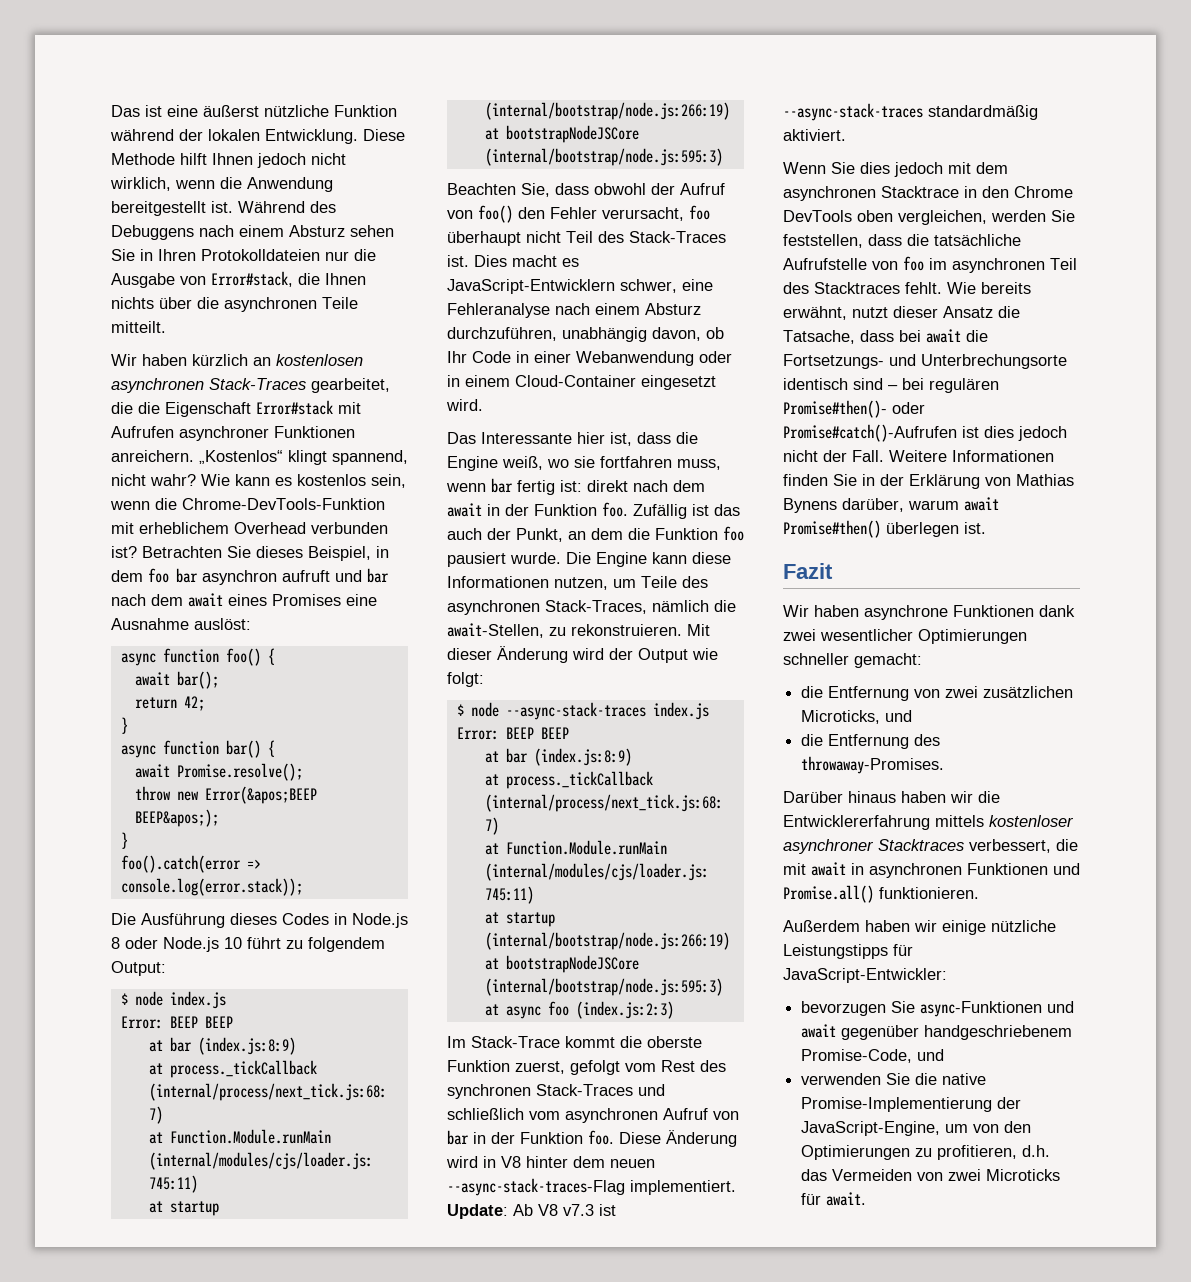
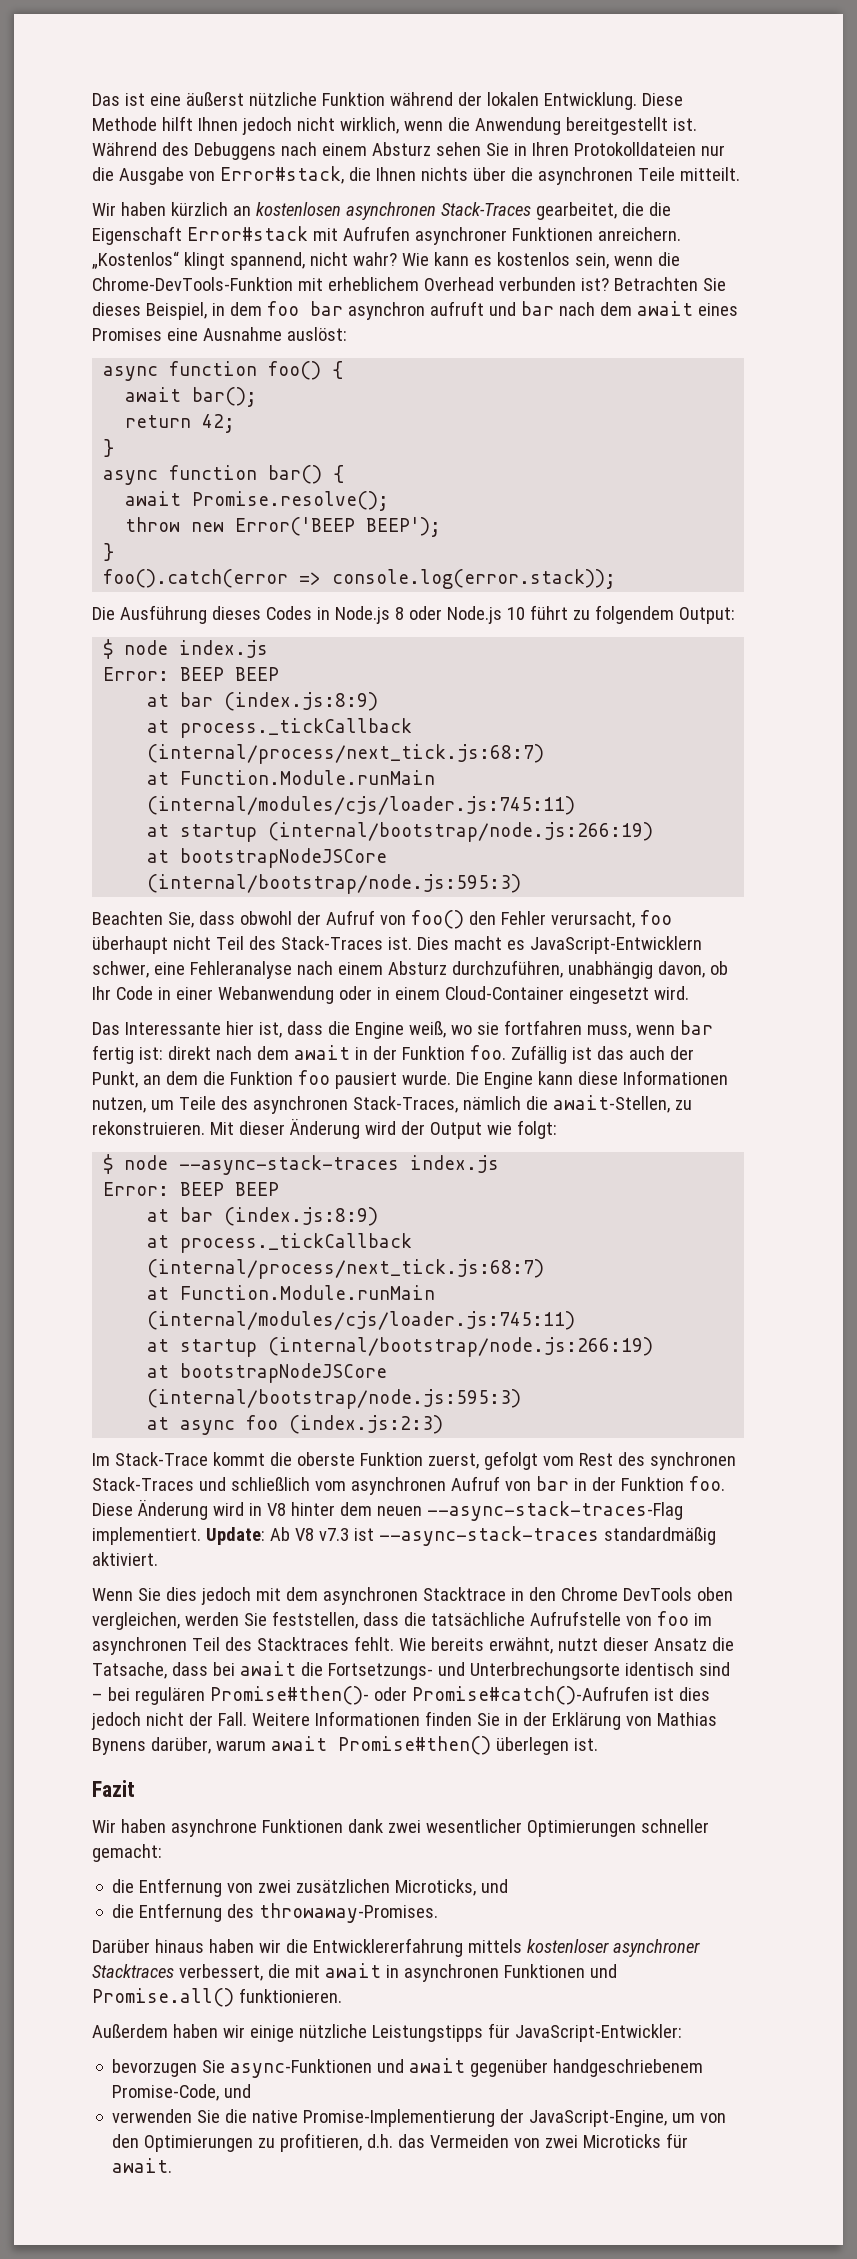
- throw new Error(&apos;BEEP BEEP&apos;);
+ throw new Error('BEEP BEEP');

